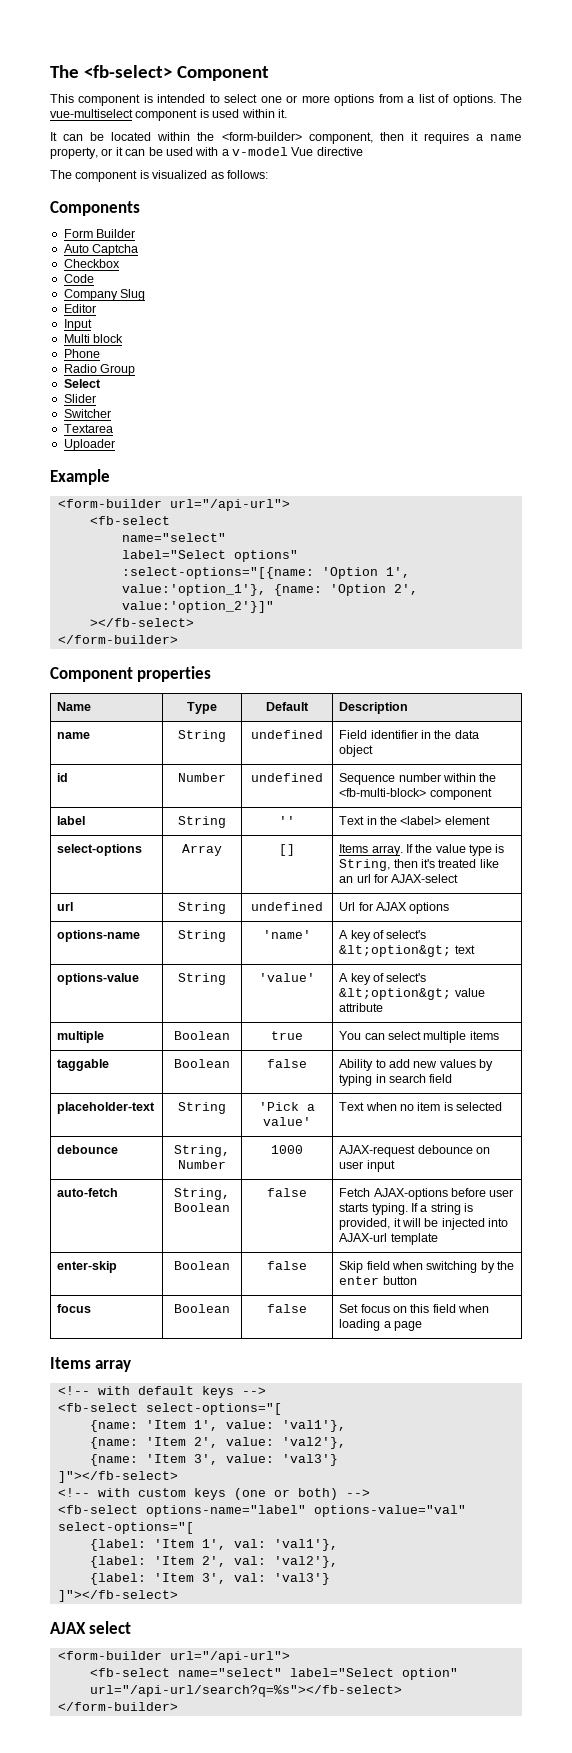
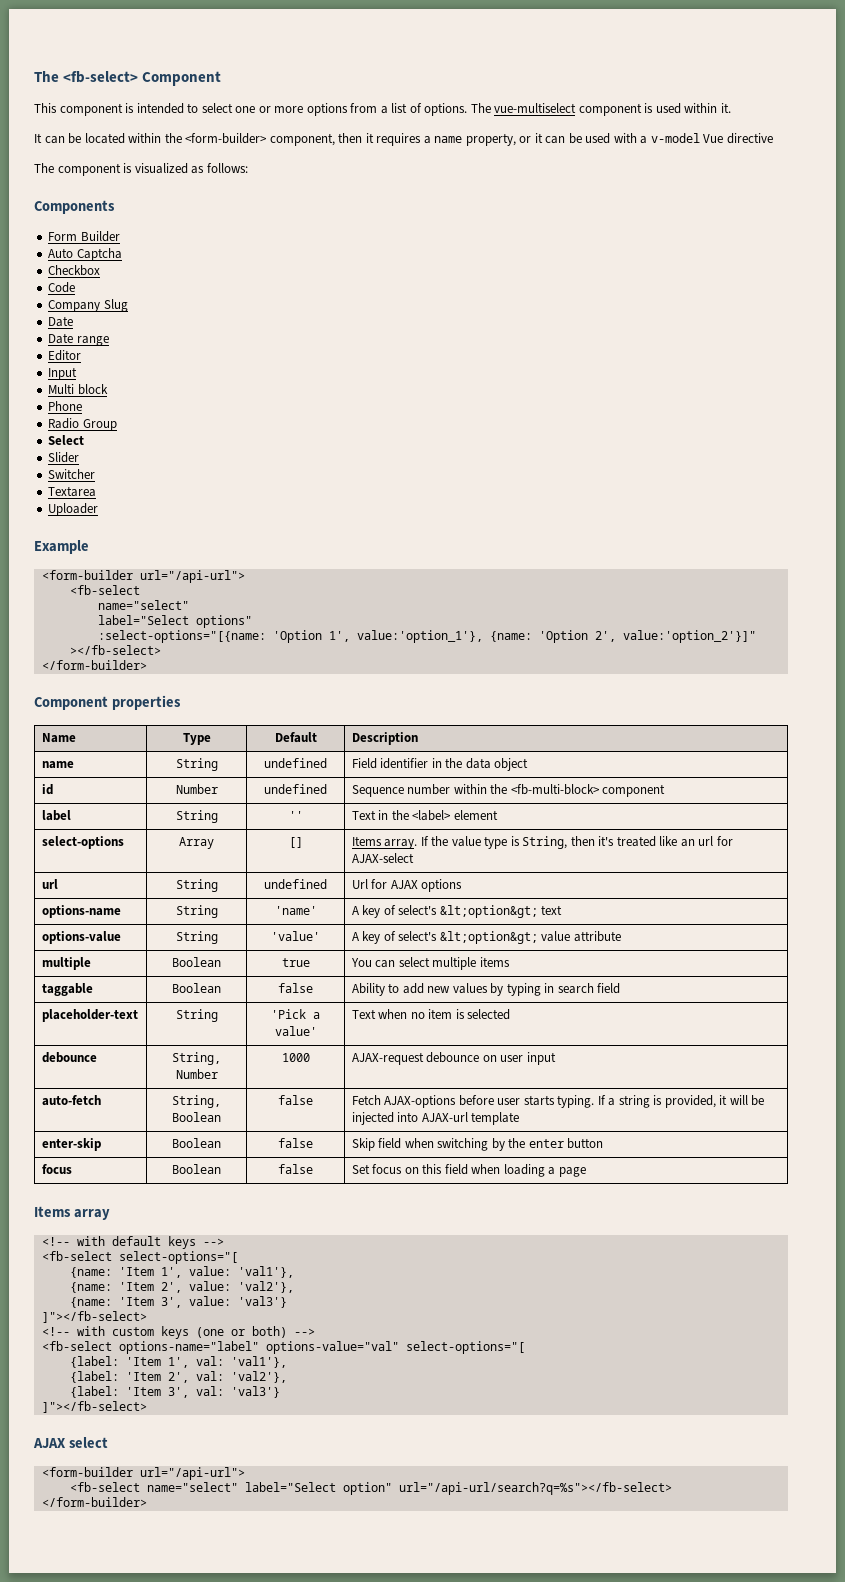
  Company Slug
+ Date
+ Date range

